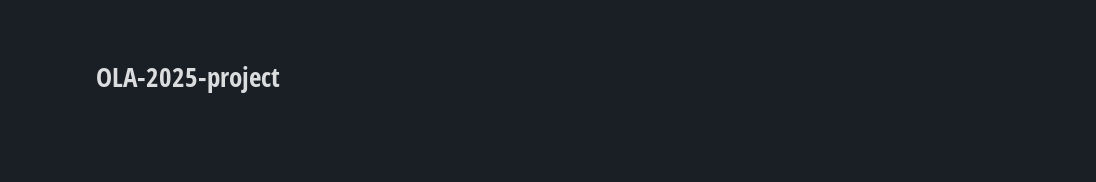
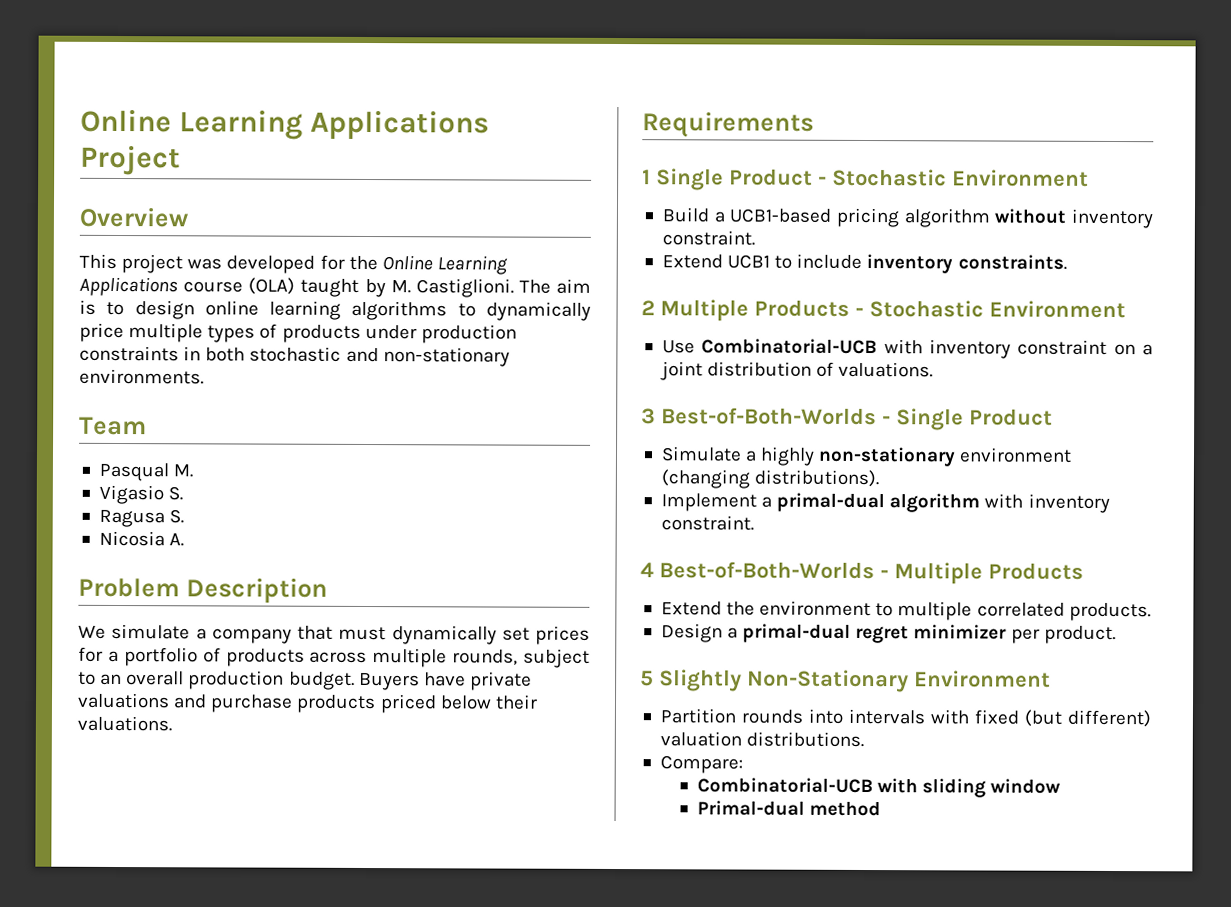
- OLA-2025-project
+ Online Learning Applications Project
+ Overview
+ This project was developed for the Online Learning Applications course (OLA) taught by M. Castiglioni. The aim is to design online learning algorithms to dynamically price multiple types of products under production constraints in both stochastic and non-stationary environments.
+ Team
+ Pasqual M.
+ Vigasio S.
+ Ragusa S.
+ Nicosia A.
+ Problem Description
+ We simulate a company that must dynamically set prices for a portfolio of products across multiple rounds, subject to an overall production budget. Buyers have private valuations and purchase products priced below their valuations.
+ Requirements
+ 1 Single Product - Stochastic Environment
+ Build a UCB1-based pricing algorithm without inventory constraint.
+ Extend UCB1 to include inventory constraints.
+ 2 Multiple Products - Stochastic Environment
+ Use Combinatorial-UCB with inventory constraint on a joint distribution of valuations.
+ 3 Best-of-Both-Worlds - Single Product
+ Simulate a highly non-stationary environment (changing distributions).
+ Implement a primal-dual algorithm with inventory constraint.
+ 4 Best-of-Both-Worlds - Multiple Products
+ Extend the environment to multiple correlated products.
+ Design a primal-dual regret minimizer per product.
+ 5 Slightly Non-Stationary Environment
+ Partition rounds into intervals with fixed (but different) valuation distributions.
+ Compare:
+ Combinatorial-UCB with sliding window
+ Primal-dual method

